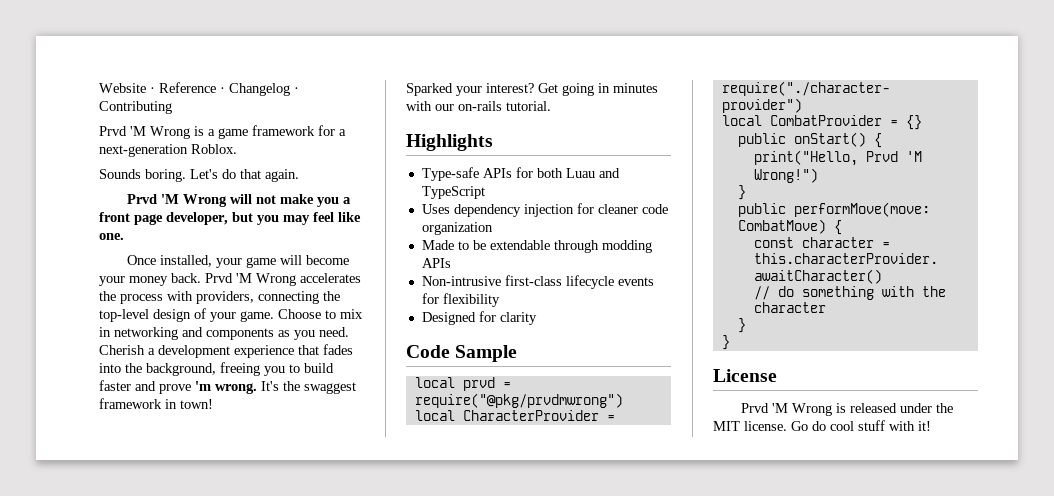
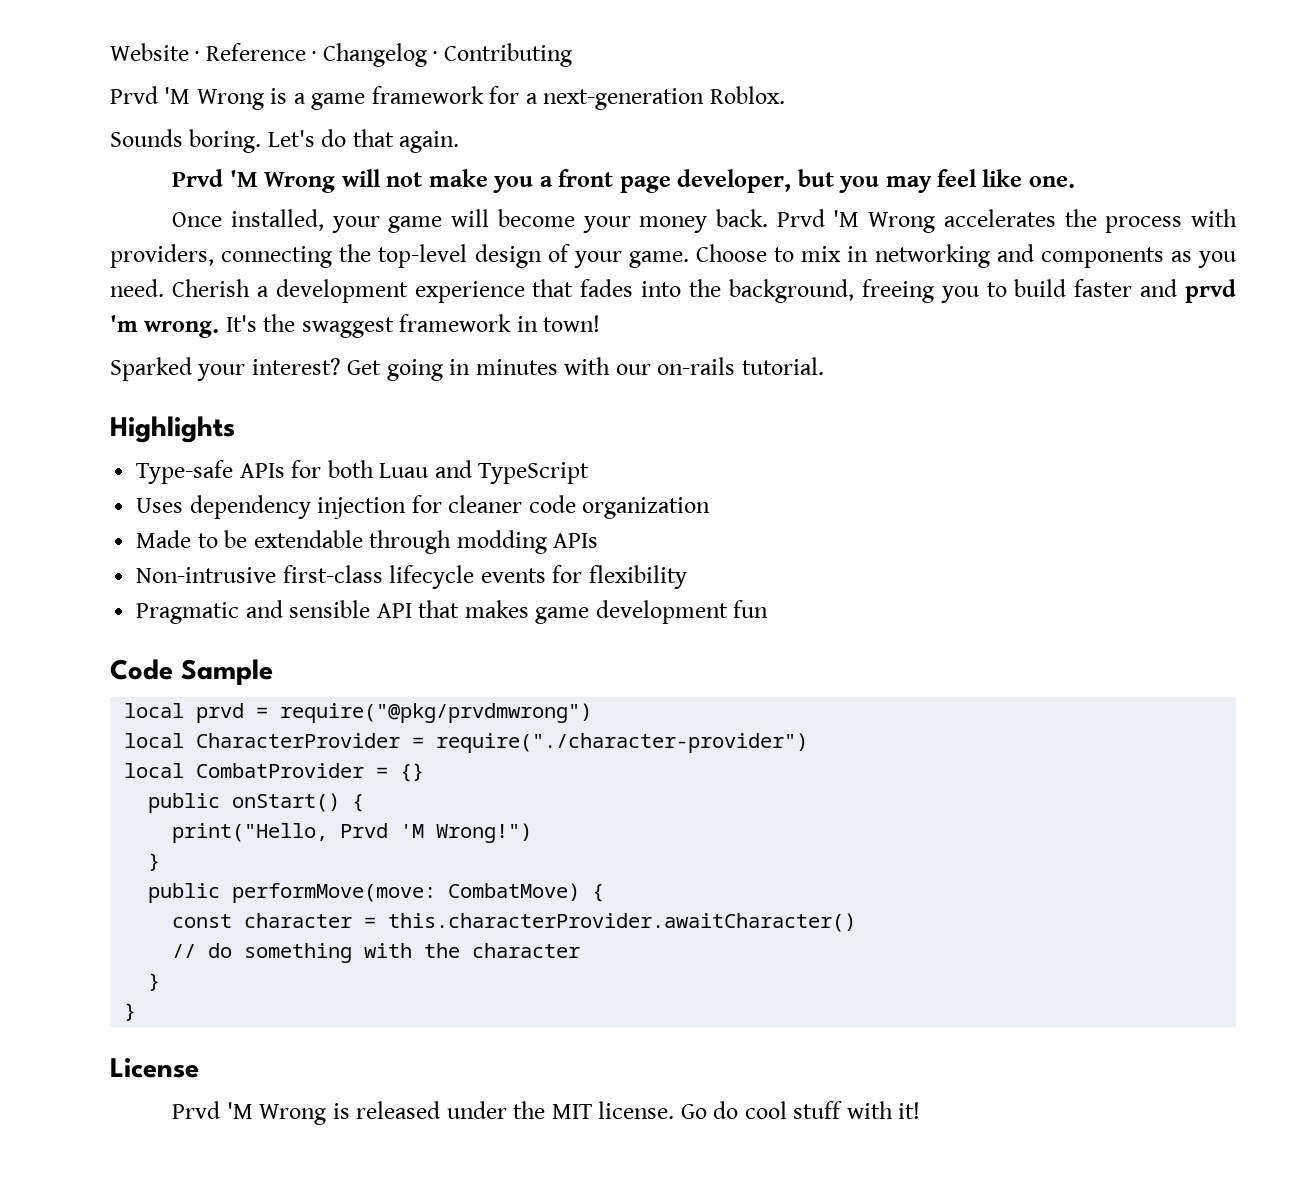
- Cherish a development experience that fades into the background, freeing you to build faster and prove 'm wrong.
+ Cherish a development experience that fades into the background, freeing you to build faster and prvd 'm wrong.
- Designed for clarity
+ Pragmatic and sensible API that makes game development fun

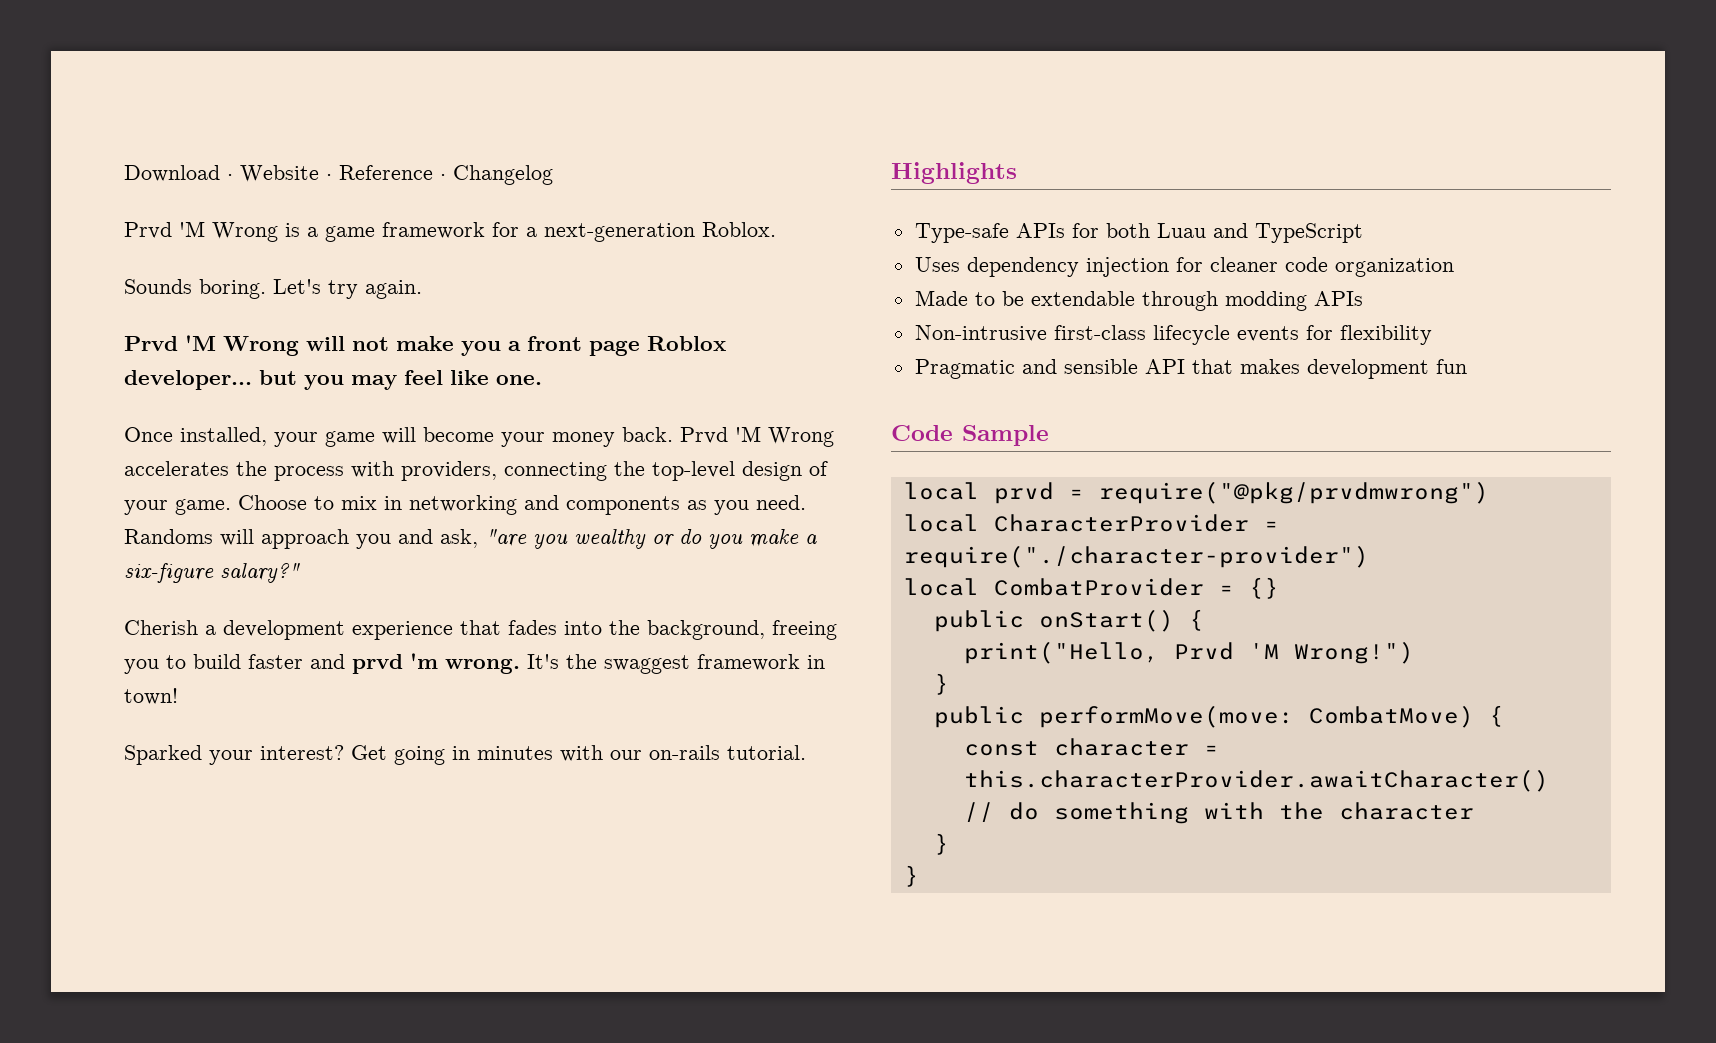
- Website · Reference · Changelog · Contributing
+ Download · Website · Reference · Changelog
- Let's do that again.
+ Let's try again.
- Prvd 'M Wrong will not make you a front page developer, but you may feel like one.
+ Prvd 'M Wrong will not make you a front page Roblox developer... but you may feel like one.
- Choose to mix in networking and components as you need. Cherish a development experience that fades into the background, freeing you to build faster and prvd 'm wrong.
+ Choose to mix in networking and components as you need. Randoms will approach you and ask, "are you wealthy or do you make a six-figure salary?"
+ Cherish a development experience that fades into the background, freeing you to build faster and prvd 'm wrong.
- Pragmatic and sensible API that makes game development fun
+ Pragmatic and sensible API that makes development fun
- License
- Prvd 'M Wrong is released under the MIT license. Go do cool stuff with it!

